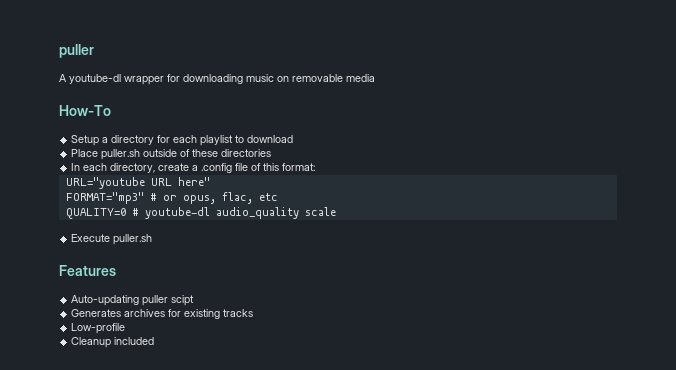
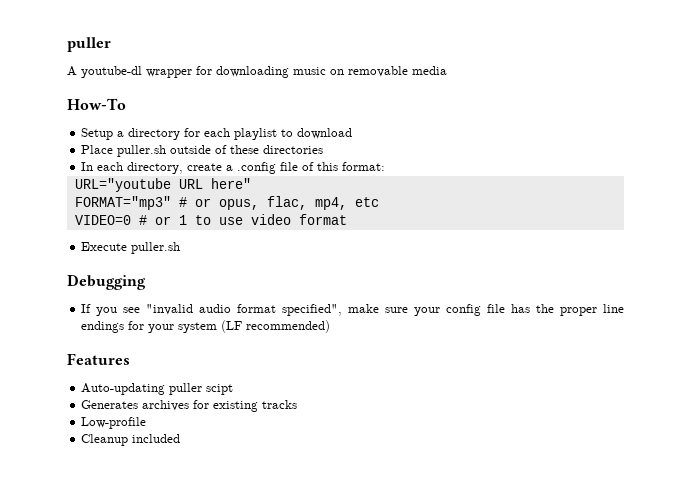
- FORMAT="mp3" # or opus, flac, etc
+ FORMAT="mp3" # or opus, flac, mp4, etc
- QUALITY=0 # youtube-dl audio_quality scale
+ VIDEO=0 # or 1 to use video format
  Execute puller.sh
+ Debugging
+ If you see "invalid audio format specified", make sure your config file has the proper line endings for your system (LF recommended)

